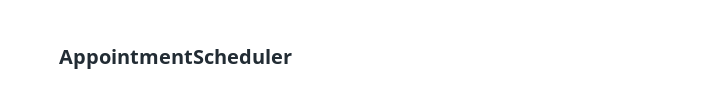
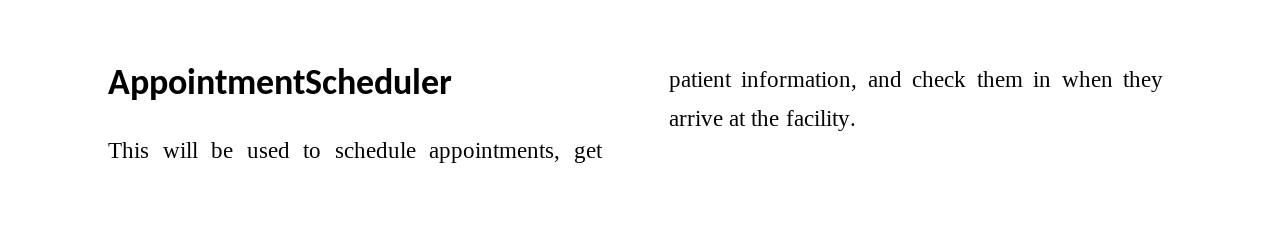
+ This will be used to schedule appointments, get patient information, and check them in when they arrive at the facility.

